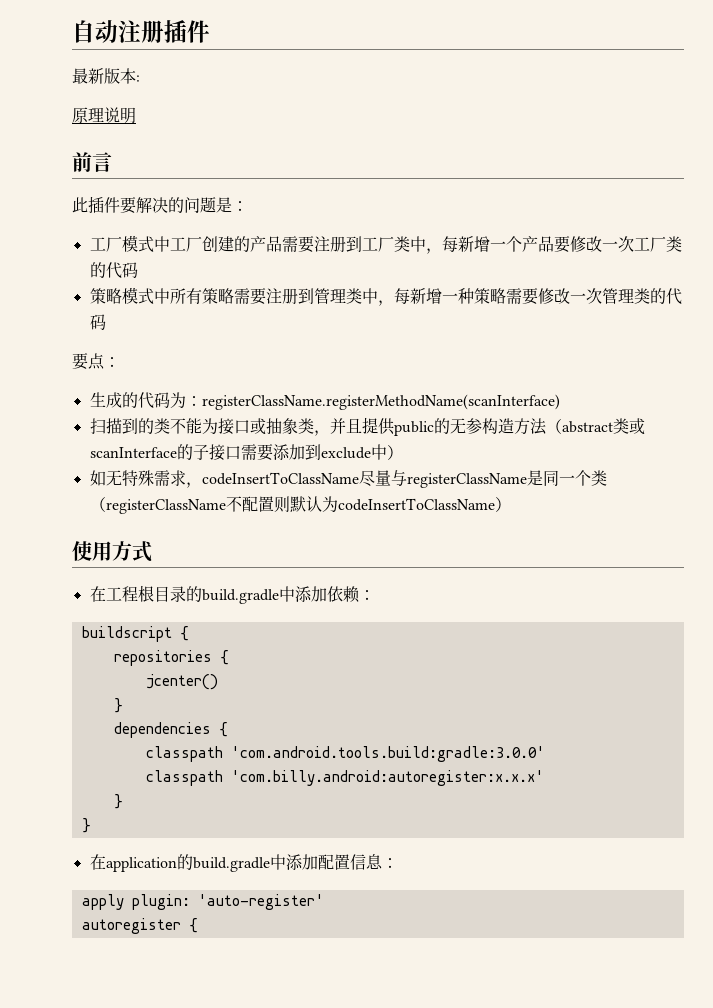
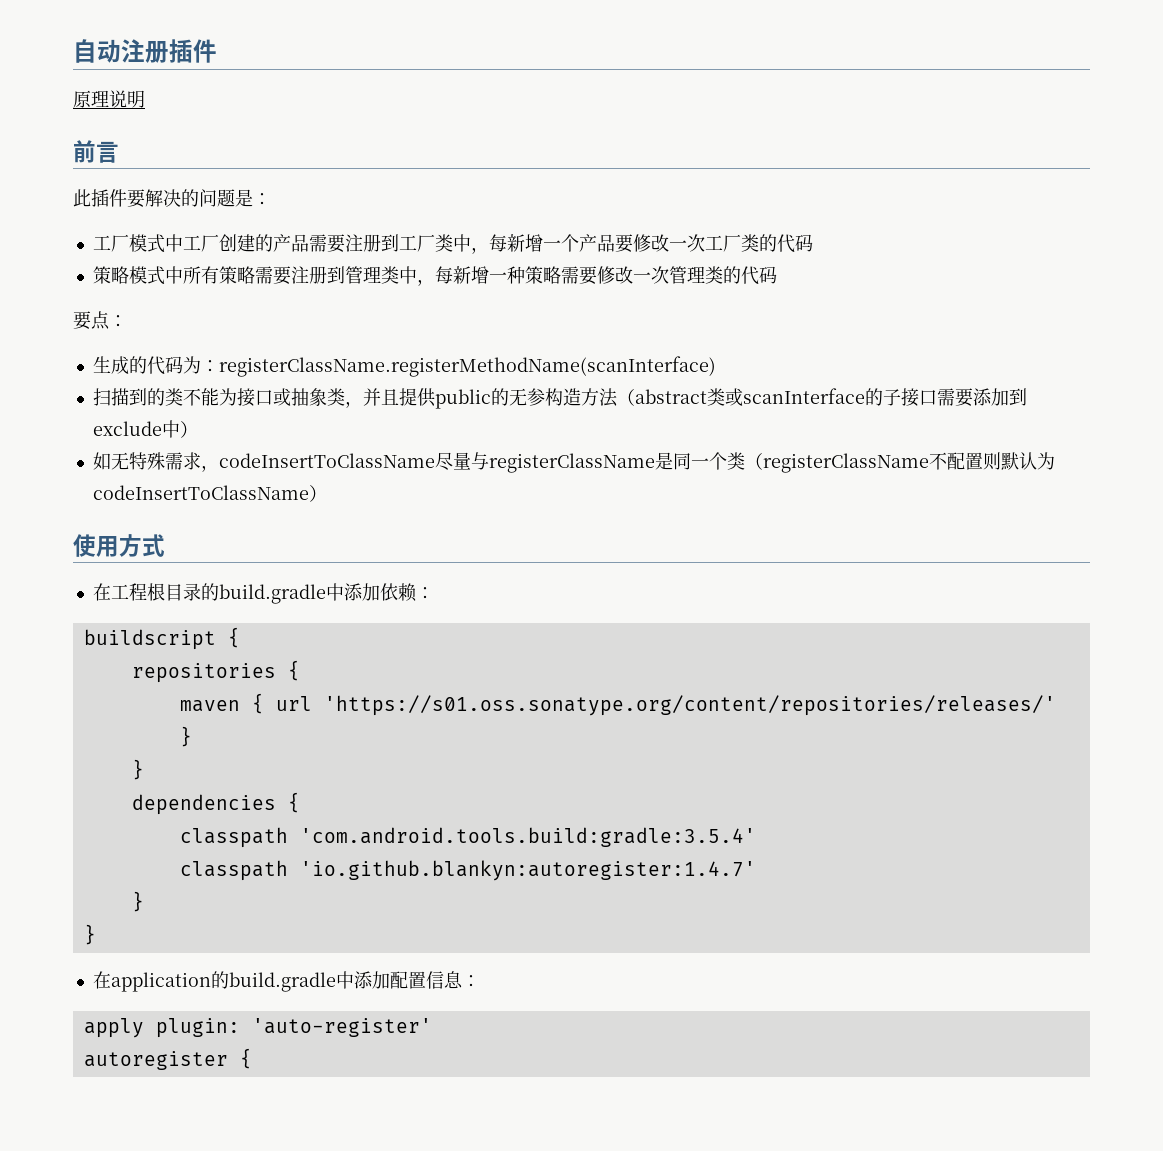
- 最新版本:
- jcenter()
+ maven { url 'https://s01.oss.sonatype.org/content/repositories/releases/' }
- classpath 'com.android.tools.build:gradle:3.0.0'
- classpath 'com.billy.android:autoregister:x.x.x'
+ classpath 'com.android.tools.build:gradle:3.5.4'
+ classpath 'io.github.blankyn:autoregister:1.4.7'

